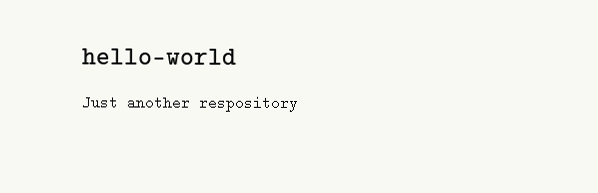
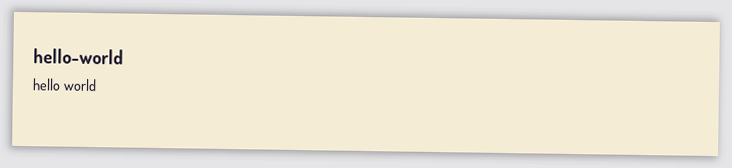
- Just another respository
+ hello world

